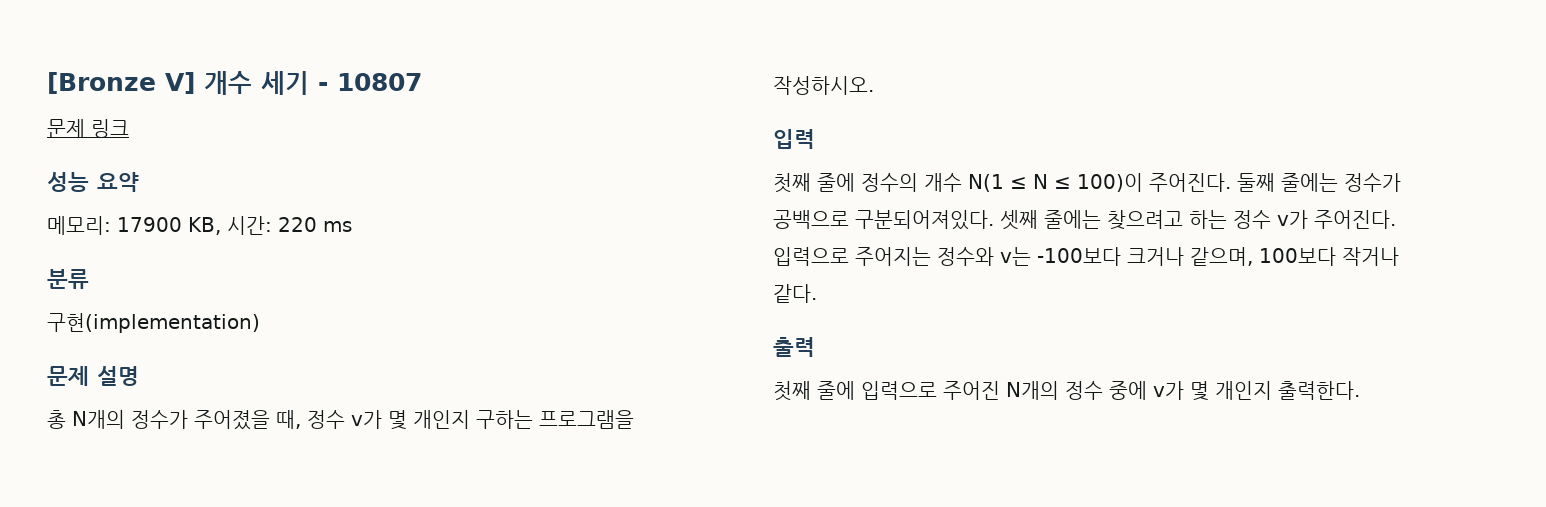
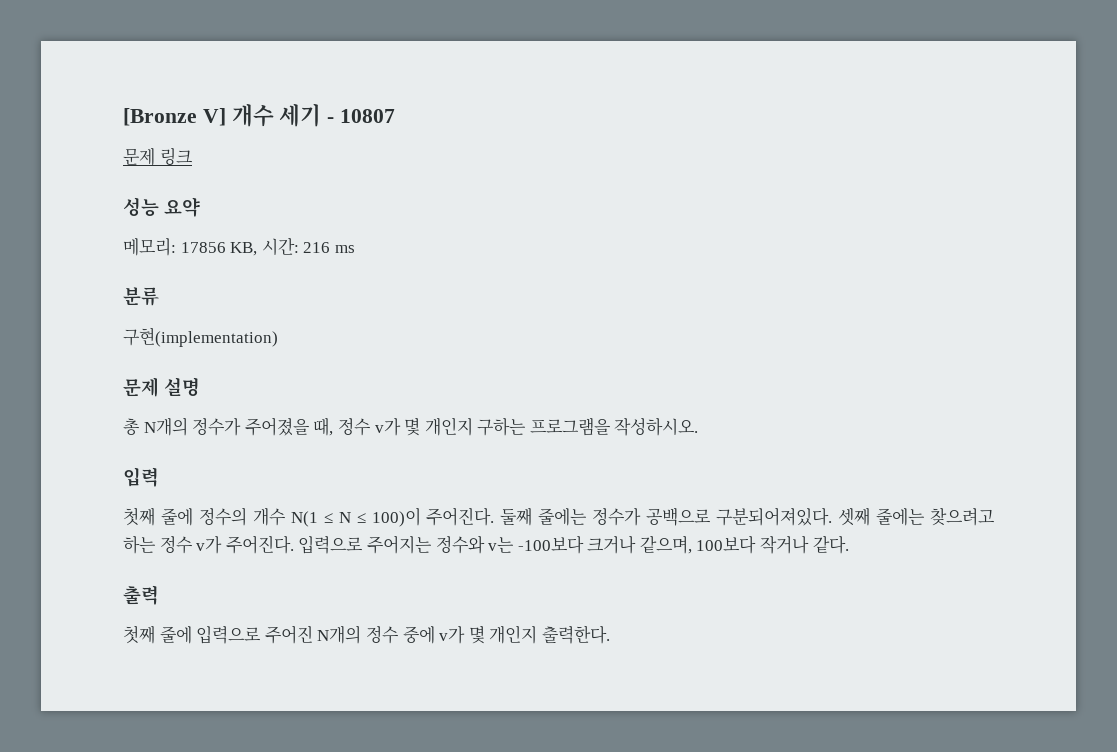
- 메모리: 17900 KB, 시간: 220 ms
+ 메모리: 17856 KB, 시간: 216 ms

